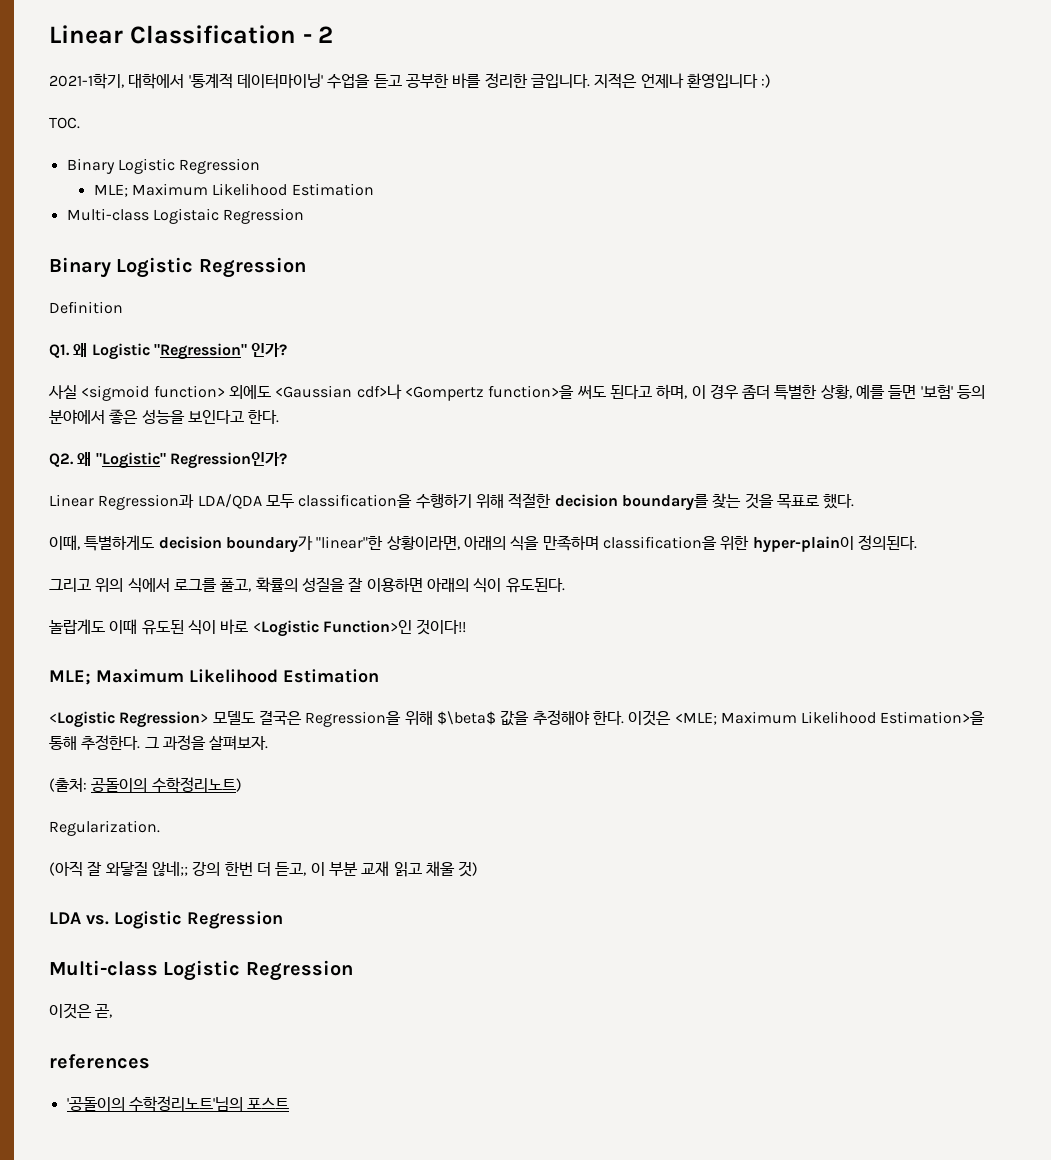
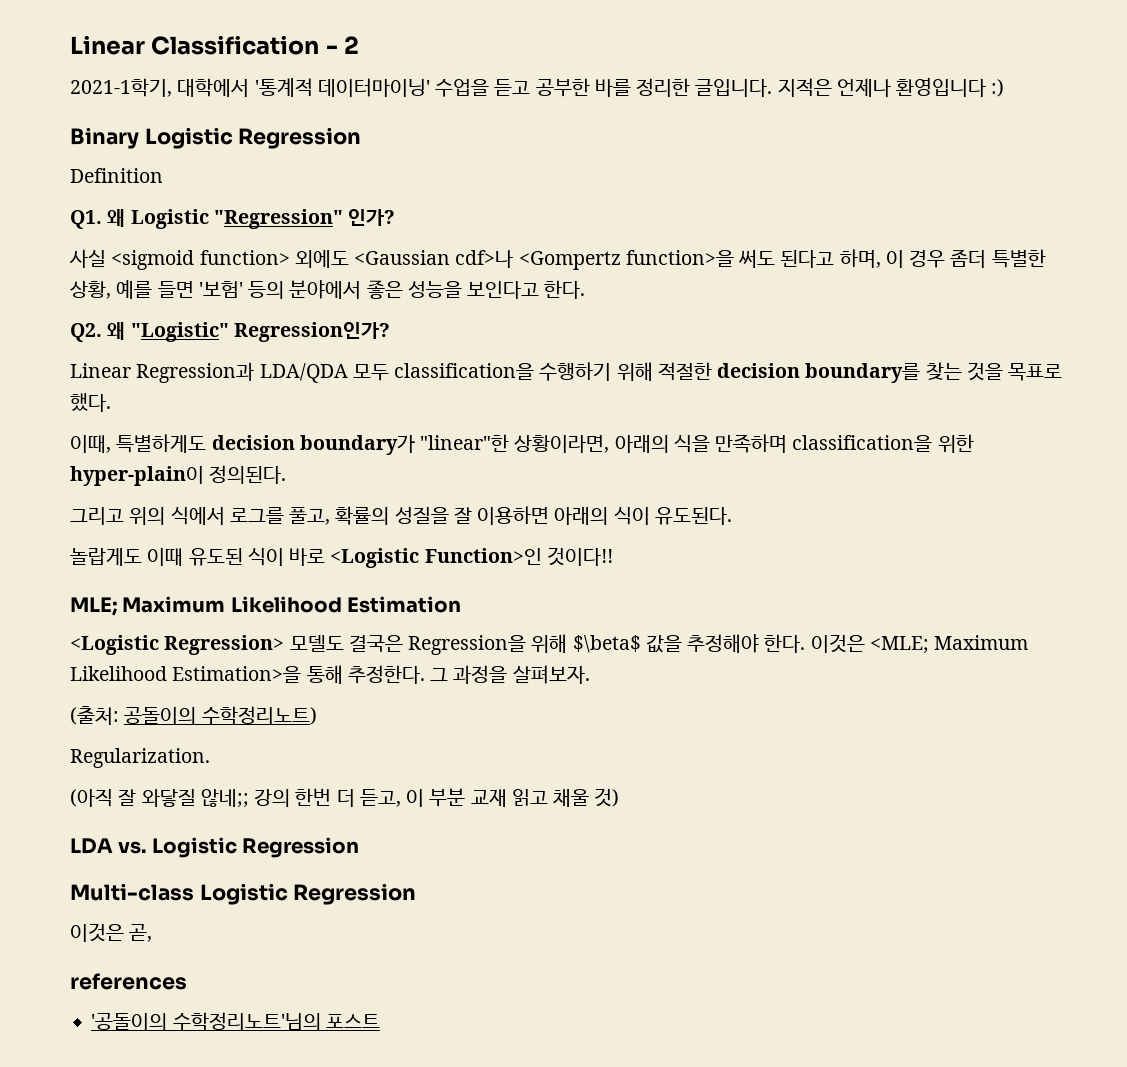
- TOC.
- Binary Logistic Regression
- MLE; Maximum Likelihood Estimation
- Multi-class Logistaic Regression

